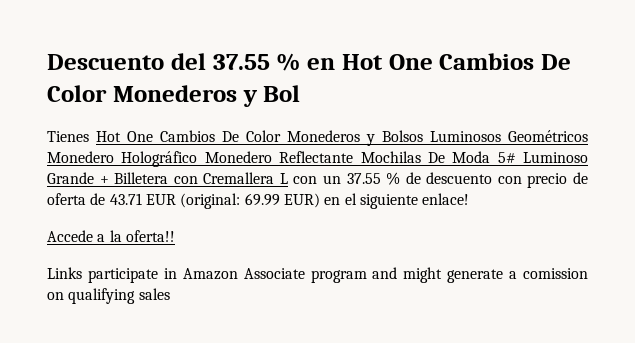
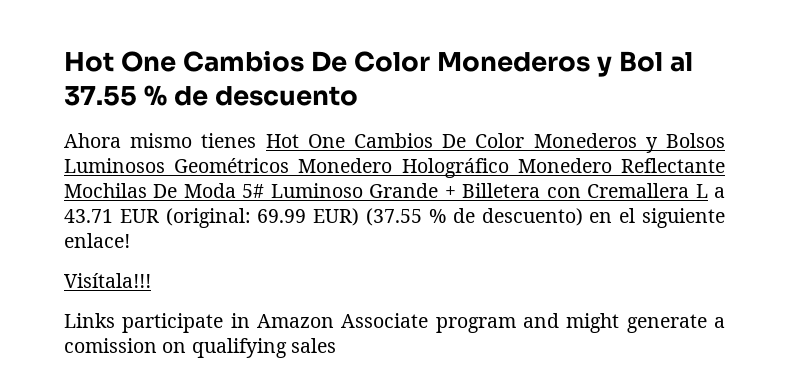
- Descuento del 37.55 % en Hot One Cambios De Color Monederos y Bol
- Tienes Hot One Cambios De Color Monederos y Bolsos Luminosos Geométricos Monedero Holográfico Monedero Reflectante Mochilas De Moda 5# Luminoso Grande + Billetera con Cremallera L con un 37.55 % de descuento con precio de oferta de 43.71 EUR (original: 69.99 EUR) en el siguiente enlace!
+ Hot One Cambios De Color Monederos y Bol al 37.55 % de descuento
+ Ahora mismo tienes Hot One Cambios De Color Monederos y Bolsos Luminosos Geométricos Monedero Holográfico Monedero Reflectante Mochilas De Moda 5# Luminoso Grande + Billetera con Cremallera L a 43.71 EUR (original: 69.99 EUR) (37.55 % de descuento) en el siguiente enlace!
- Accede a la oferta!!
+ Visítala!!!

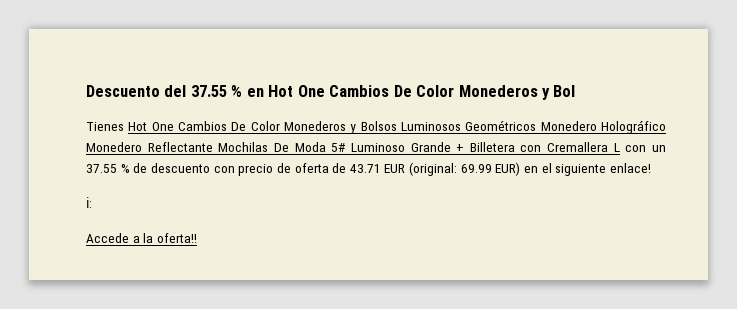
- Hot One Cambios De Color Monederos y Bol al 37.55 % de descuento
- Ahora mismo tienes Hot One Cambios De Color Monederos y Bolsos Luminosos Geométricos Monedero Holográfico Monedero Reflectante Mochilas De Moda 5# Luminoso Grande + Billetera con Cremallera L a 43.71 EUR (original: 69.99 EUR) (37.55 % de descuento) en el siguiente enlace!
+ Descuento del 37.55 % en Hot One Cambios De Color Monederos y Bol
+ Tienes Hot One Cambios De Color Monederos y Bolsos Luminosos Geométricos Monedero Holográfico Monedero Reflectante Mochilas De Moda 5# Luminoso Grande + Billetera con Cremallera L con un 37.55 % de descuento con precio de oferta de 43.71 EUR (original: 69.99 EUR) en el siguiente enlace!
- Visítala!!!
- Links participate in Amazon Associate program and might generate a comission on qualifying sales
+ ℹ:
+ Accede a la oferta!!

